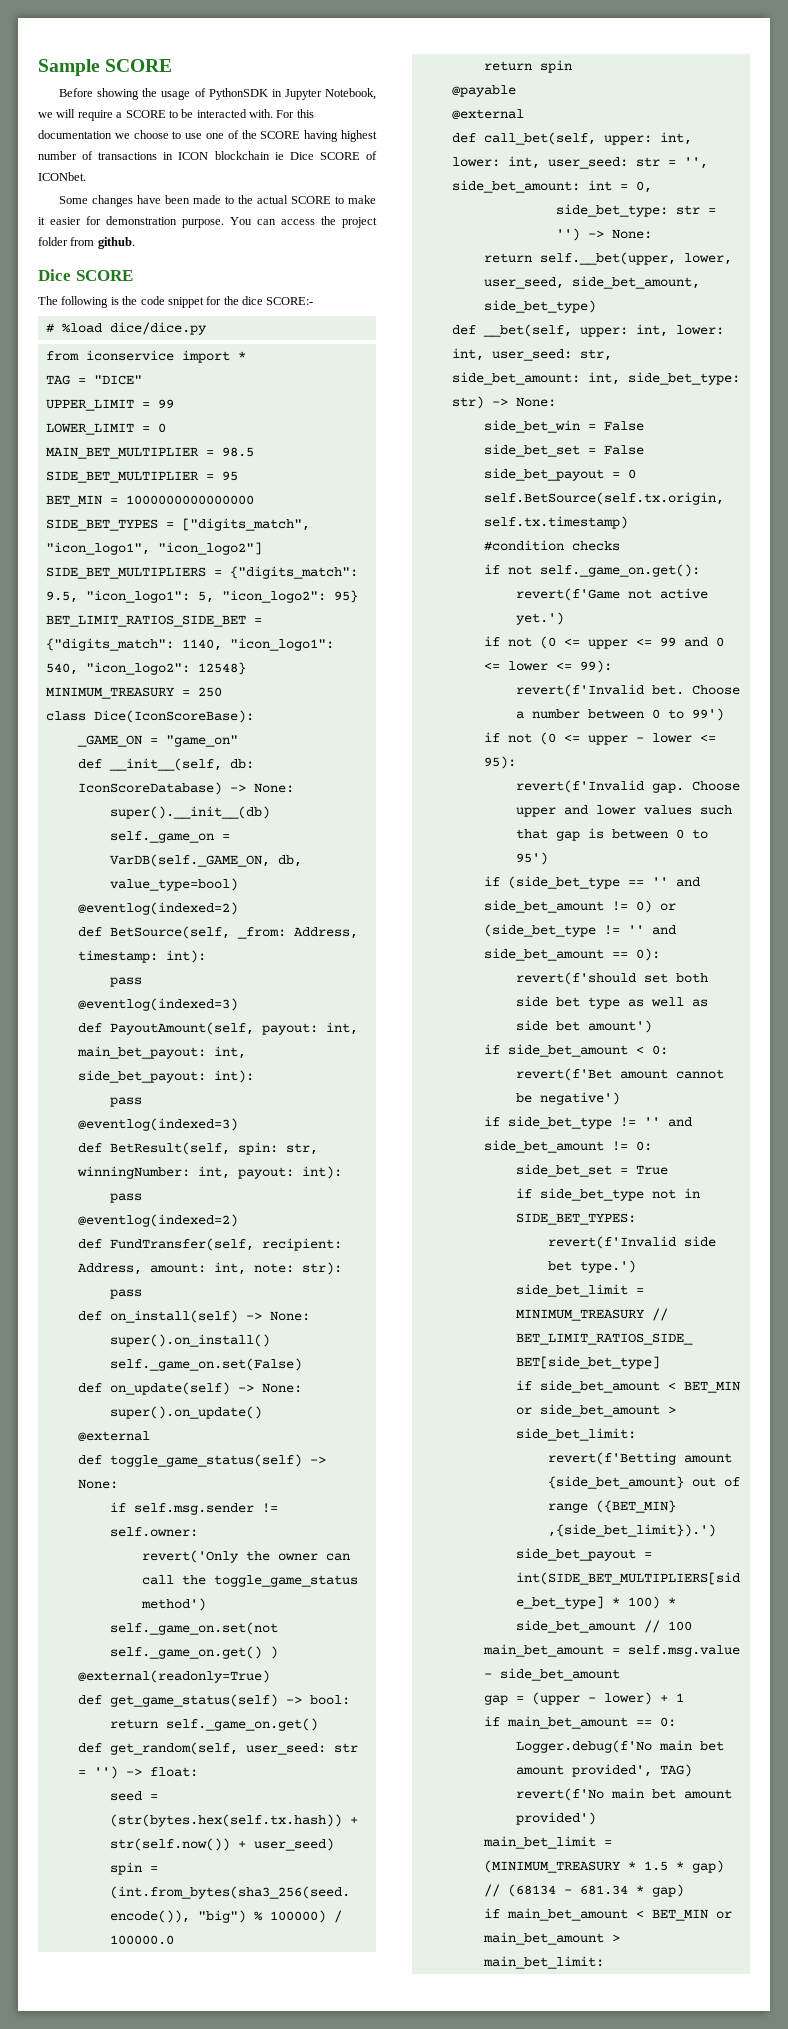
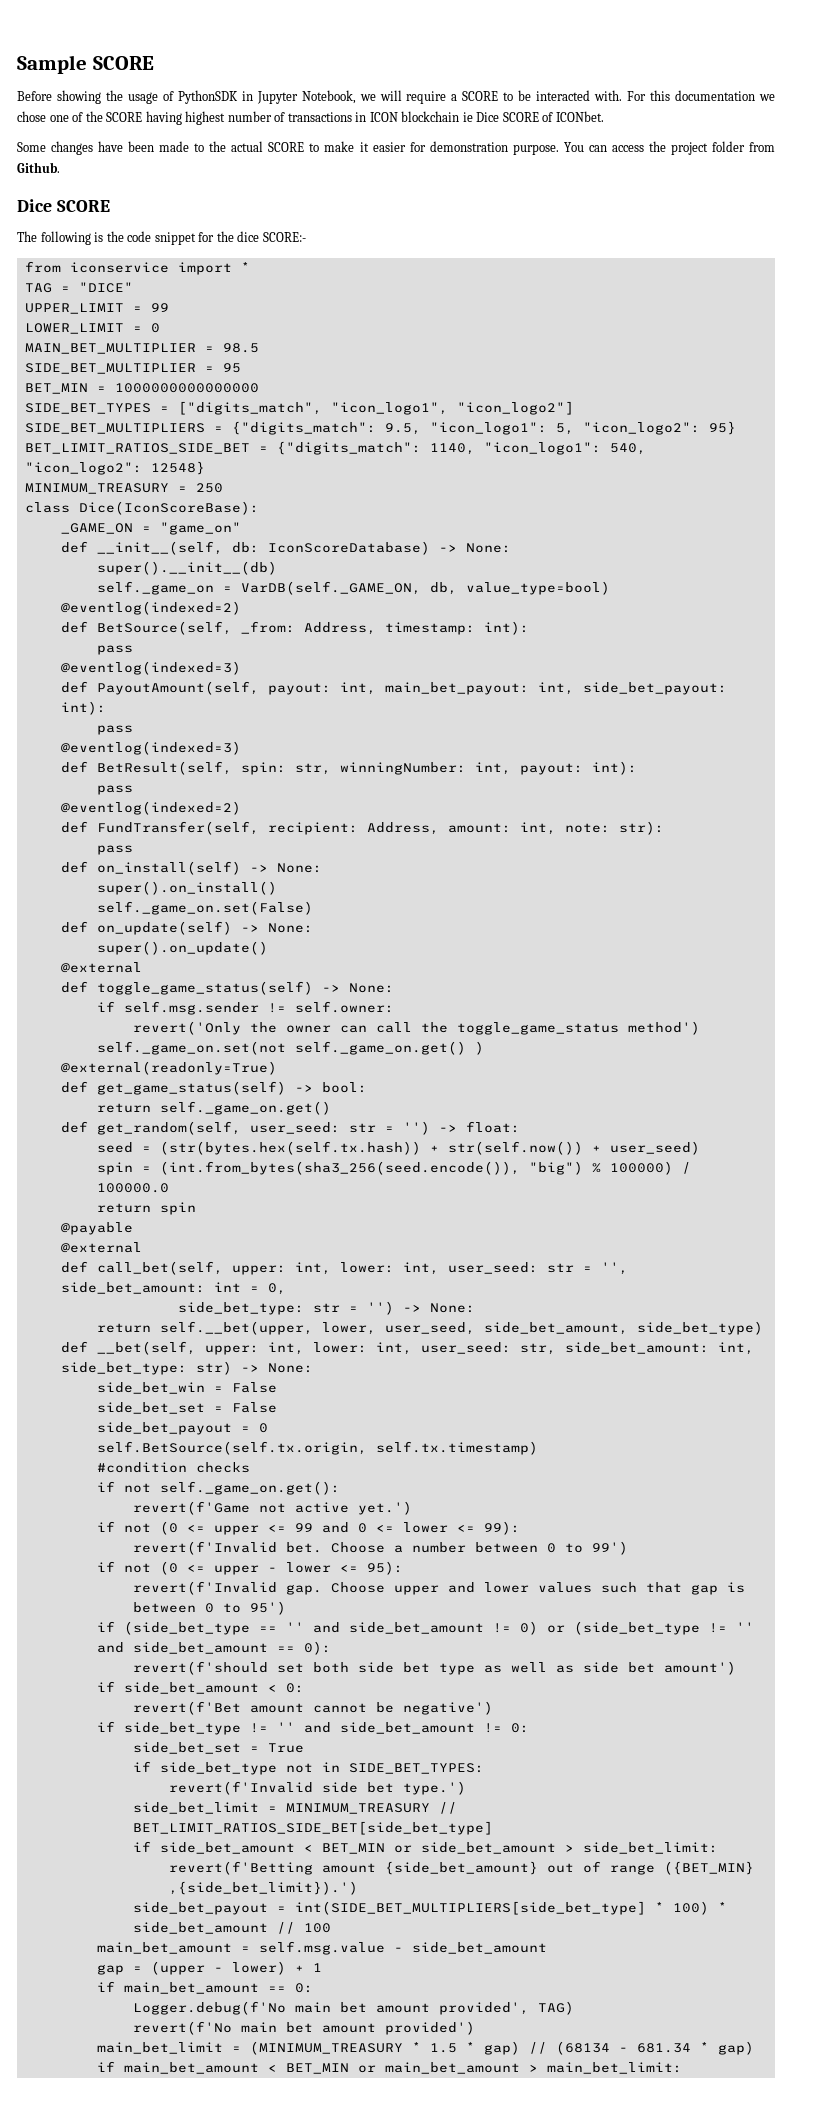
- For this documentation we choose to use one of the SCORE having highest number of transactions in ICON blockchain ie Dice SCORE of ICONbet.
+ For this documentation we chose one of the SCORE having highest number of transactions in ICON blockchain ie Dice SCORE of ICONbet.
- You can access the project folder from github.
+ You can access the project folder from Github.
- # %load dice/dice.py

